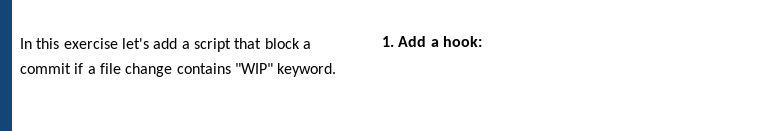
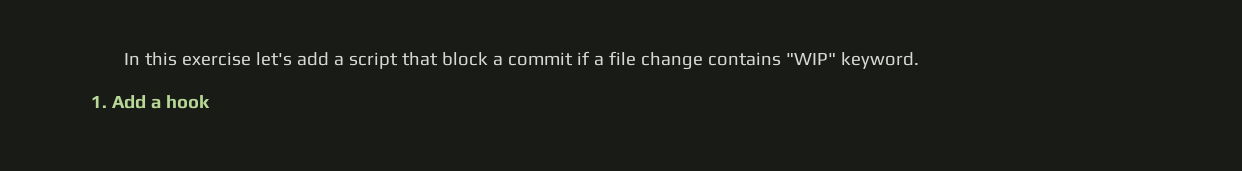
- 1. Add a hook:
+ 1. Add a hook

